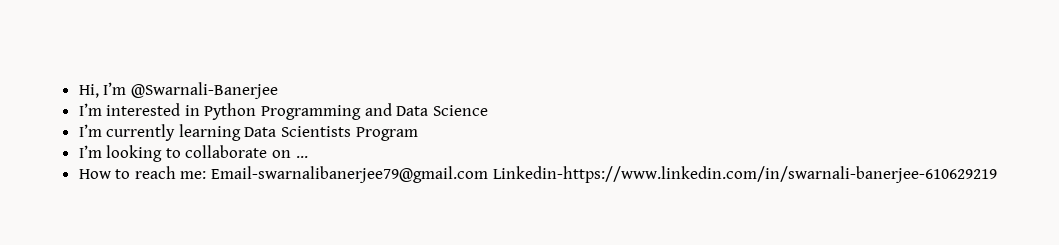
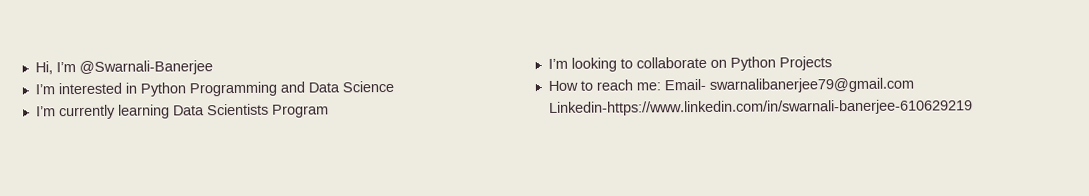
- I’m looking to collaborate on ...
+ I’m looking to collaborate on Python Projects
- How to reach me: Email-swarnalibanerjee79@gmail.com Linkedin-https://www.linkedin.com/in/swarnali-banerjee-610629219
+ How to reach me: Email- swarnalibanerjee79@gmail.com Linkedin-https://www.linkedin.com/in/swarnali-banerjee-610629219

